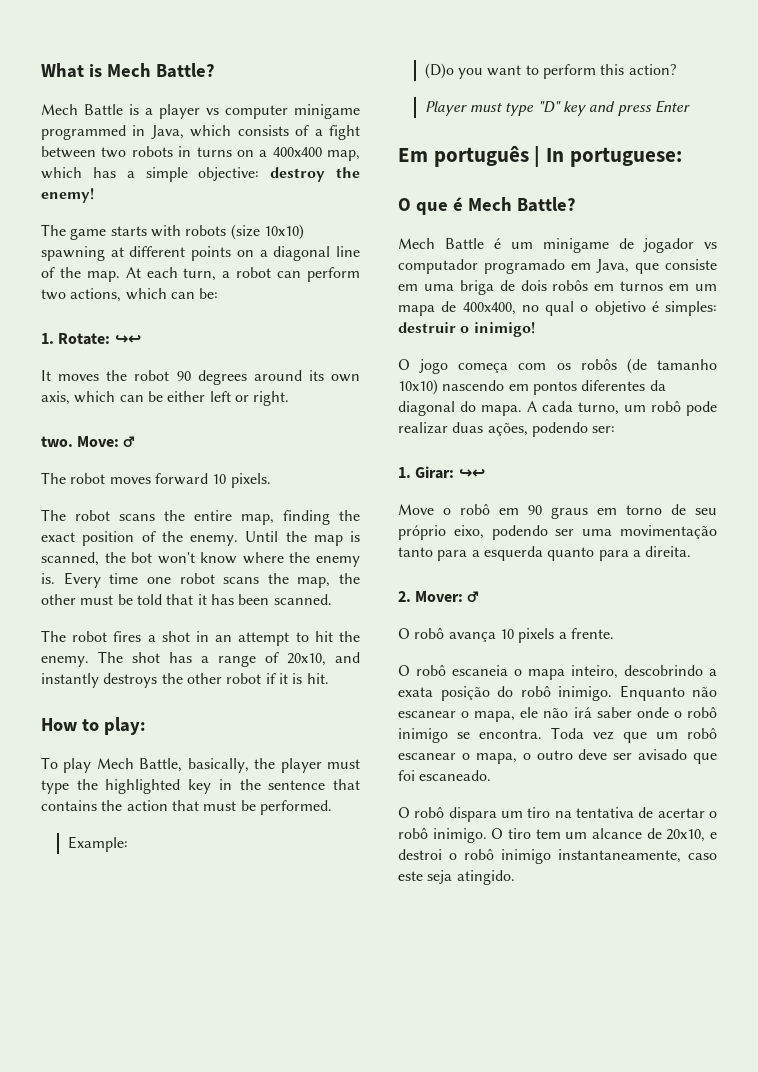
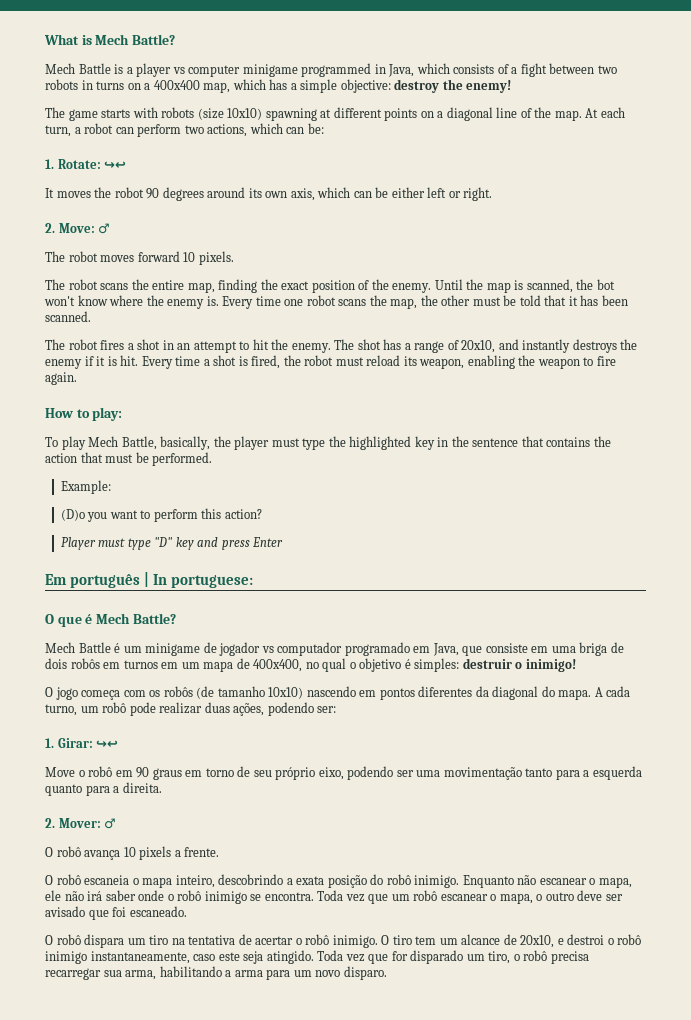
- two. Move: ♂
+ 2. Move: ♂
- The shot has a range of 20x10, and instantly destroys the other robot if it is hit.
+ The shot has a range of 20x10, and instantly destroys the enemy if it is hit. Every time a shot is fired, the robot must reload its weapon, enabling the weapon to fire again.
+ Toda vez que for disparado um tiro, o robô precisa recarregar sua arma, habilitando a arma para um novo disparo.

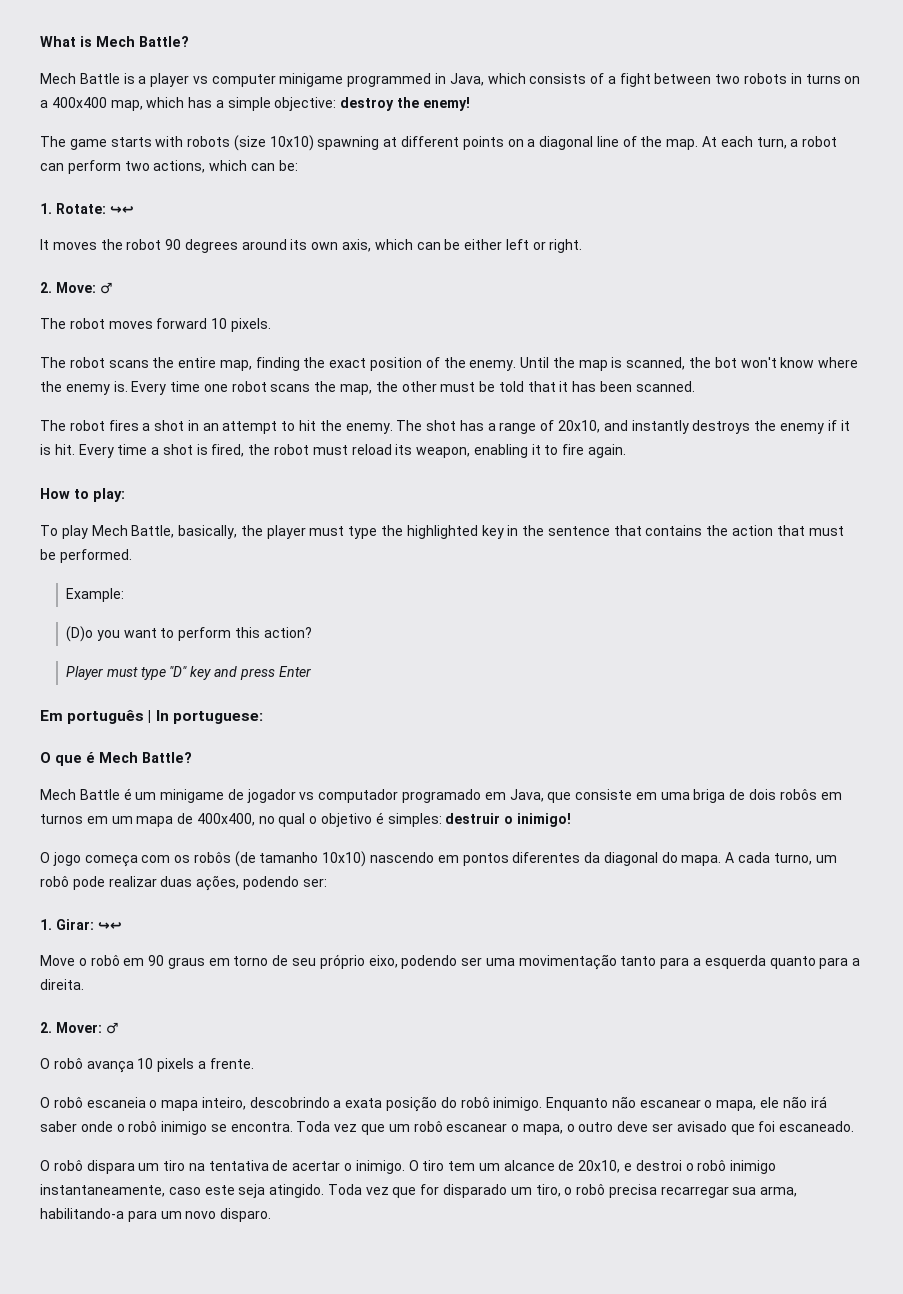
- Every time a shot is fired, the robot must reload its weapon, enabling the weapon to fire again.
+ Every time a shot is fired, the robot must reload its weapon, enabling it to fire again.
- O robô dispara um tiro na tentativa de acertar o robô inimigo.
+ O robô dispara um tiro na tentativa de acertar o inimigo.
- Toda vez que for disparado um tiro, o robô precisa recarregar sua arma, habilitando a arma para um novo disparo.
+ Toda vez que for disparado um tiro, o robô precisa recarregar sua arma, habilitando-a para um novo disparo.

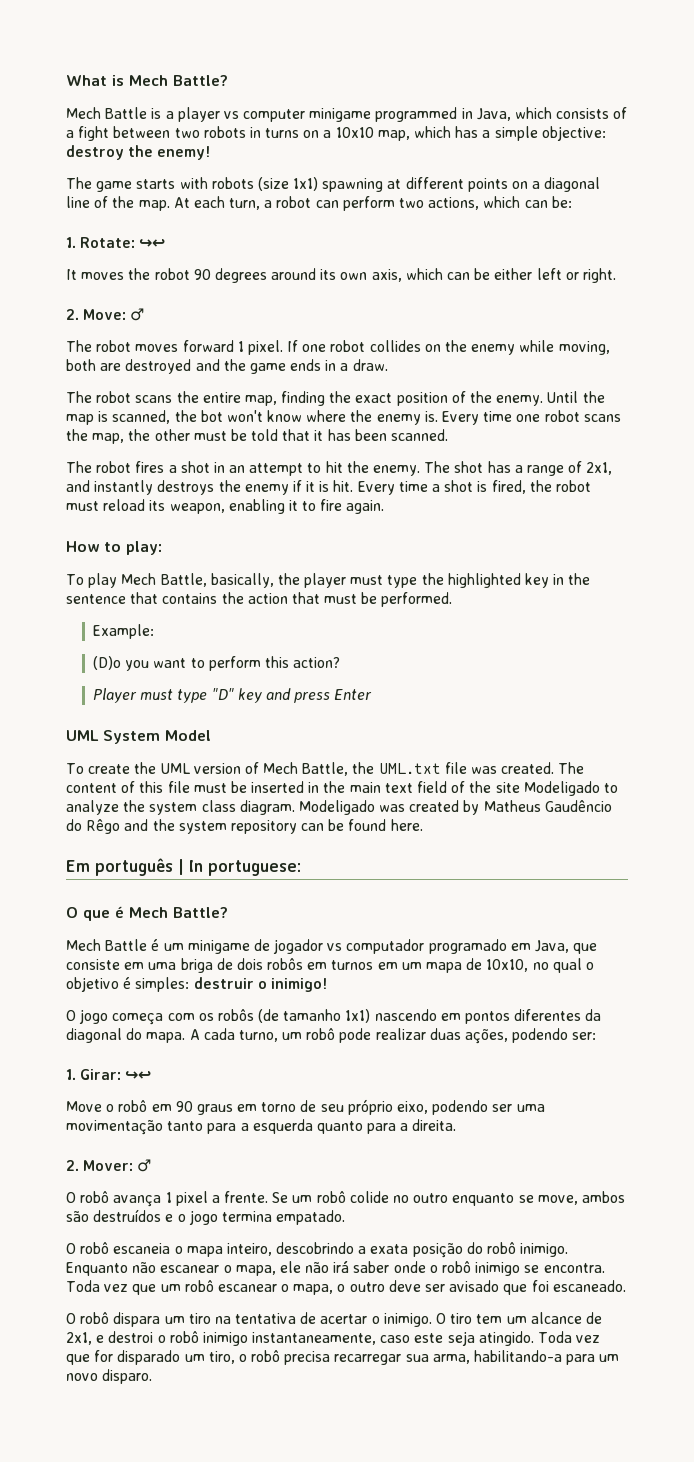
- Mech Battle is a player vs computer minigame programmed in Java, which consists of a fight between two robots in turns on a 400x400 map, which has a simple objective: destroy the enemy!
+ Mech Battle is a player vs computer minigame programmed in Java, which consists of a fight between two robots in turns on a 10x10 map, which has a simple objective: destroy the enemy!
- The game starts with robots (size 10x10) spawning at different points on a diagonal line of the map.
+ The game starts with robots (size 1x1) spawning at different points on a diagonal line of the map.
- The robot moves forward 10 pixels.
+ The robot moves forward 1 pixel. If one robot collides on the enemy while moving, both are destroyed and the game ends in a draw.
- The shot has a range of 20x10, and instantly destroys the enemy if it is hit.
+ The shot has a range of 2x1, and instantly destroys the enemy if it is hit.
+ UML System Model
+ To create the UML version of Mech Battle, the UML.txt file was created. The content of this file must be inserted in the main text field of the site Modeligado to analyze the system class diagram. Modeligado was created by Matheus Gaudêncio do Rêgo and the system repository can be found here.
- Mech Battle é um minigame de jogador vs computador programado em Java, que consiste em uma briga de dois robôs em turnos em um mapa de 400x400, no qual o objetivo é simples: destruir o inimigo!
+ Mech Battle é um minigame de jogador vs computador programado em Java, que consiste em uma briga de dois robôs em turnos em um mapa de 10x10, no qual o objetivo é simples: destruir o inimigo!
- O jogo começa com os robôs (de tamanho 10x10) nascendo em pontos diferentes da diagonal do mapa.
+ O jogo começa com os robôs (de tamanho 1x1) nascendo em pontos diferentes da diagonal do mapa.
- O robô avança 10 pixels a frente.
+ O robô avança 1 pixel a frente. Se um robô colide no outro enquanto se move, ambos são destruídos e o jogo termina empatado.
- O tiro tem um alcance de 20x10, e destroi o robô inimigo instantaneamente, caso este seja atingido.
+ O tiro tem um alcance de 2x1, e destroi o robô inimigo instantaneamente, caso este seja atingido.

